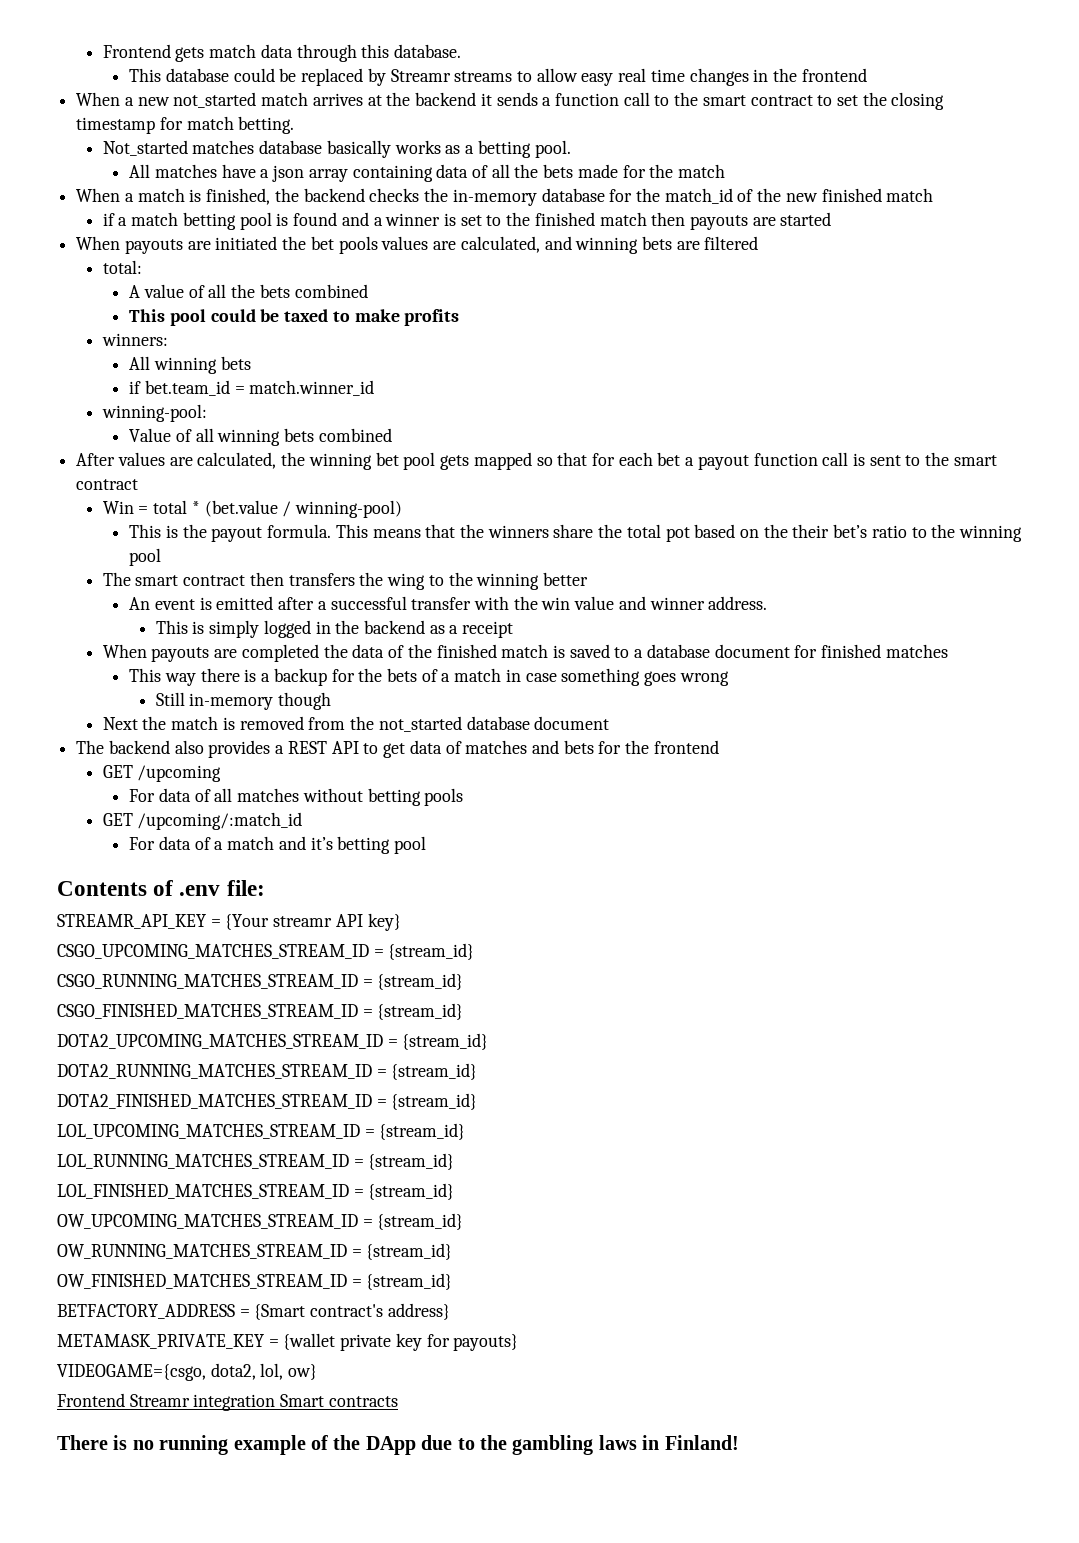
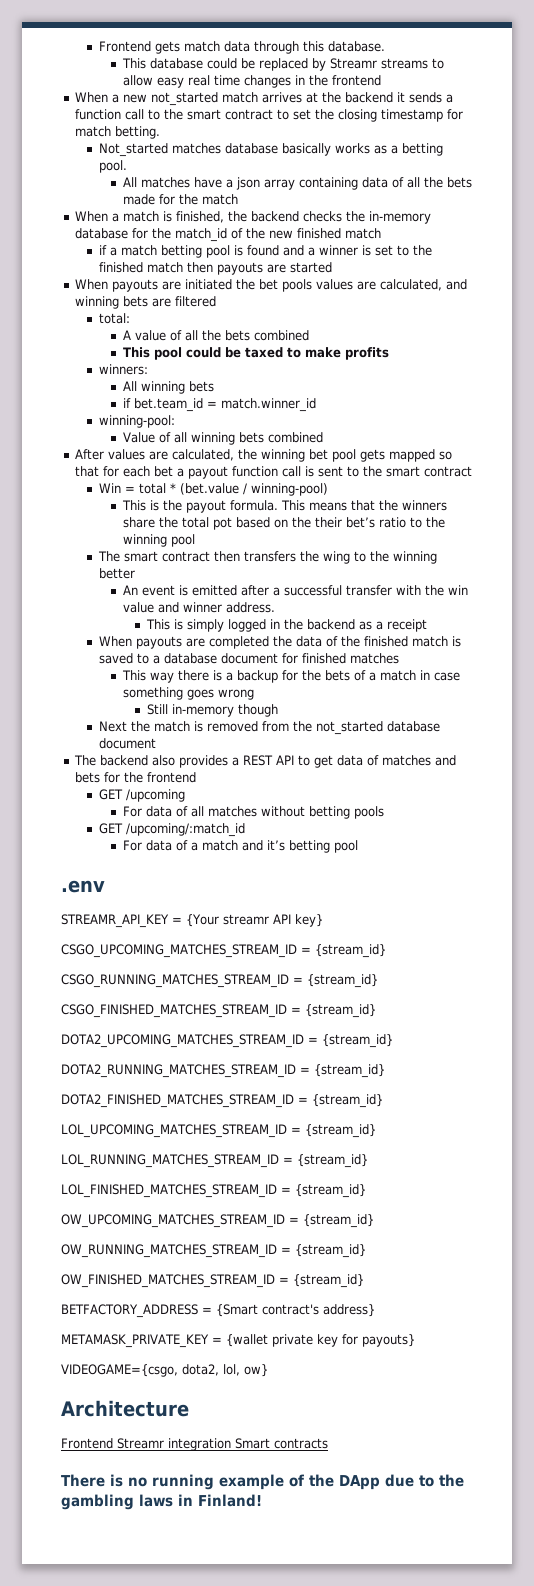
- Contents of .env file:
+ .env
+ Architecture

